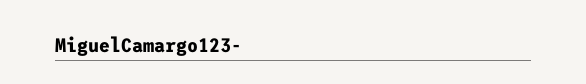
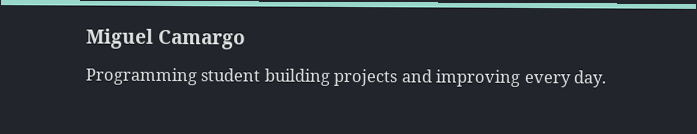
- MiguelCamargo123-
+ Miguel Camargo
+ Programming student building projects and improving every day.

